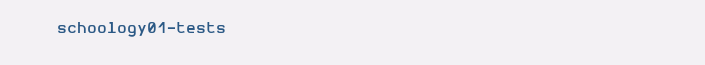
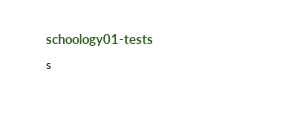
+ s

